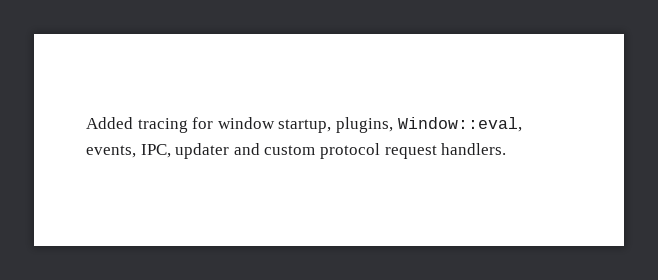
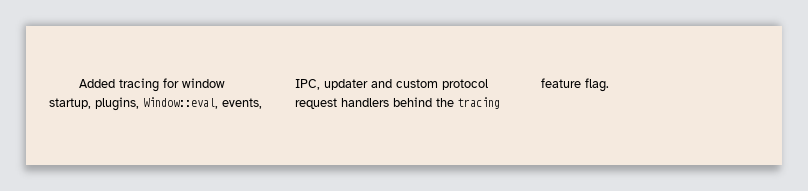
- Added tracing for window startup, plugins, Window::eval, events, IPC, updater and custom protocol request handlers.
+ Added tracing for window startup, plugins, Window::eval, events, IPC, updater and custom protocol request handlers behind the tracing feature flag.

